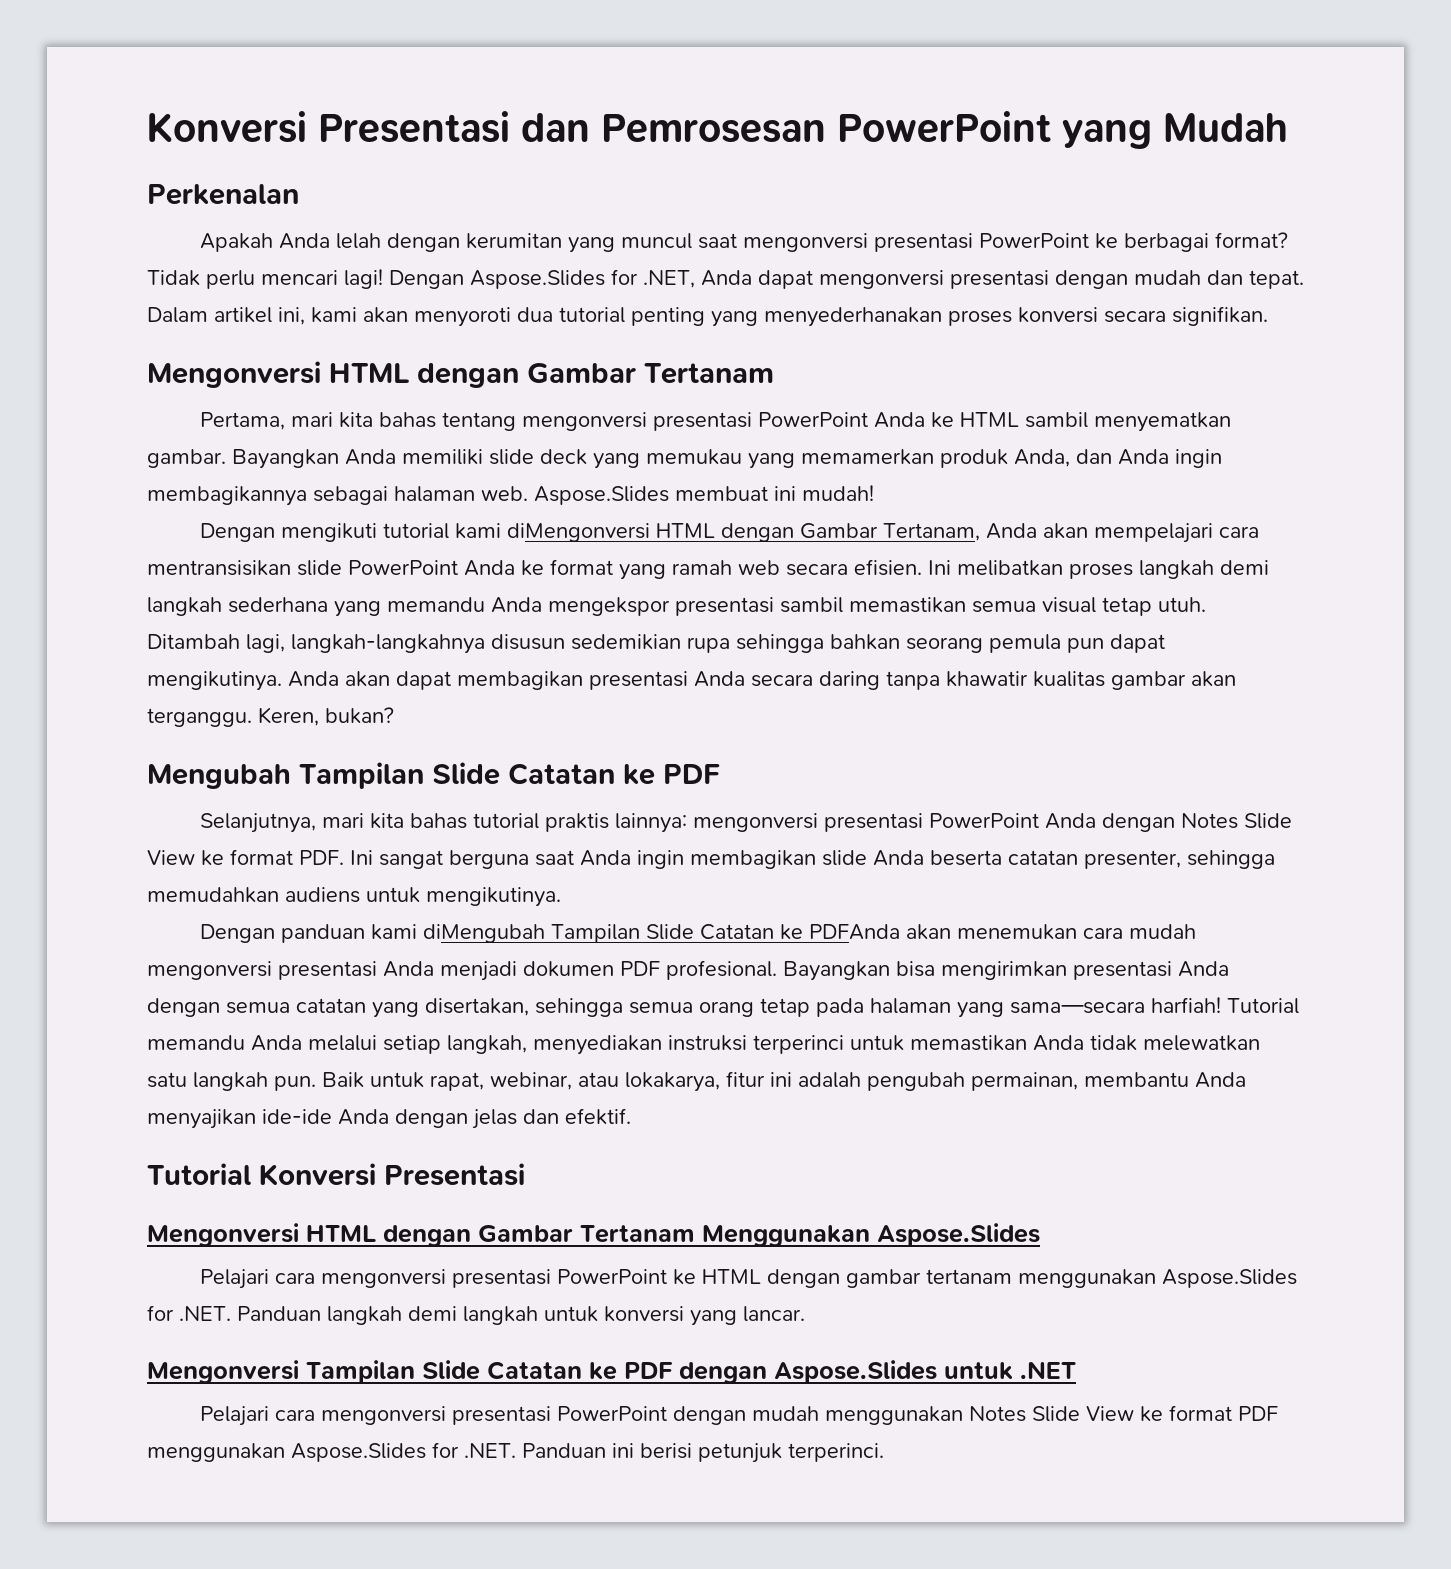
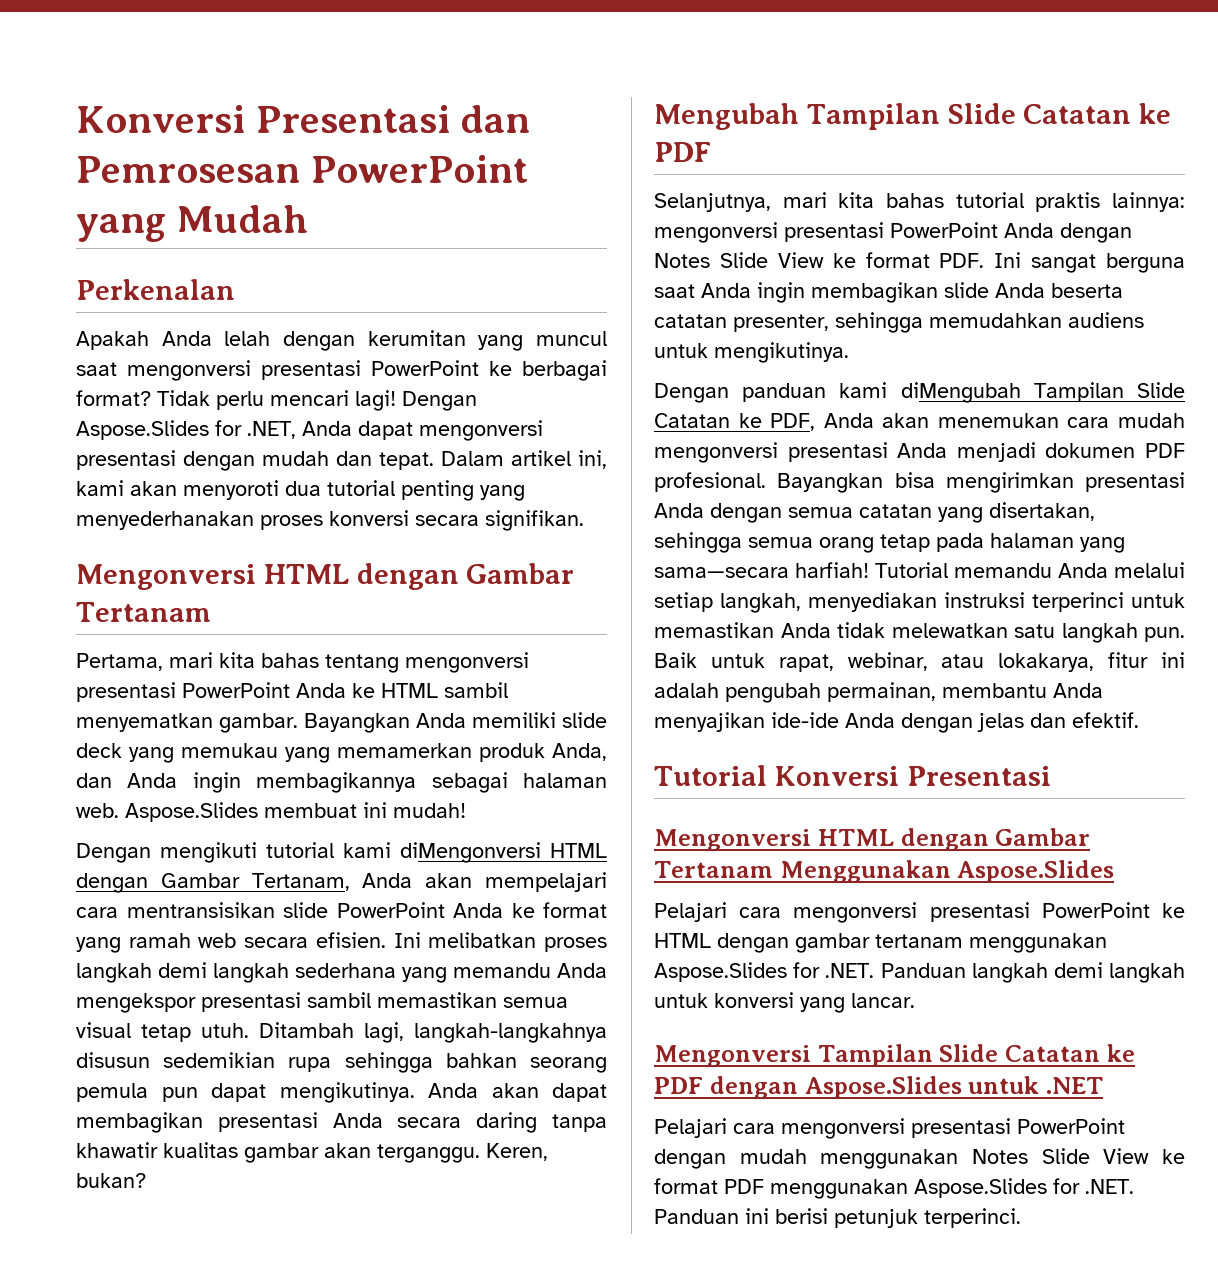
- Dengan panduan kami diMengubah Tampilan Slide Catatan ke PDFAnda akan menemukan cara mudah mengonversi presentasi Anda menjadi dokumen PDF profesional.
+ Dengan panduan kami diMengubah Tampilan Slide Catatan ke PDF, Anda akan menemukan cara mudah mengonversi presentasi Anda menjadi dokumen PDF profesional.

